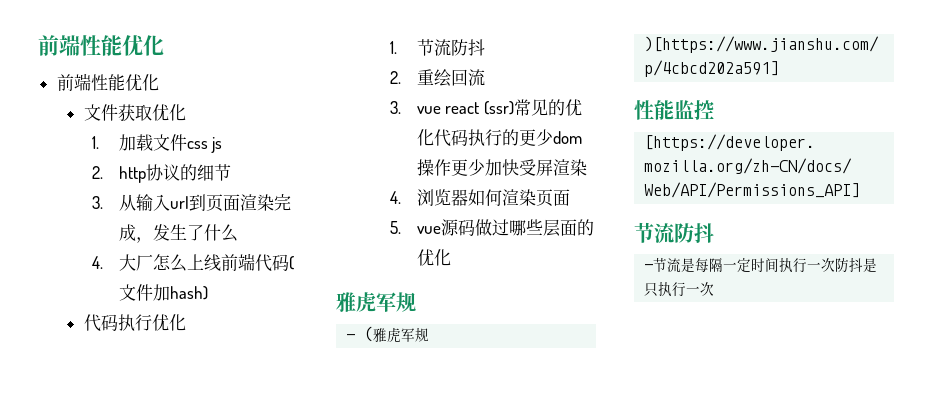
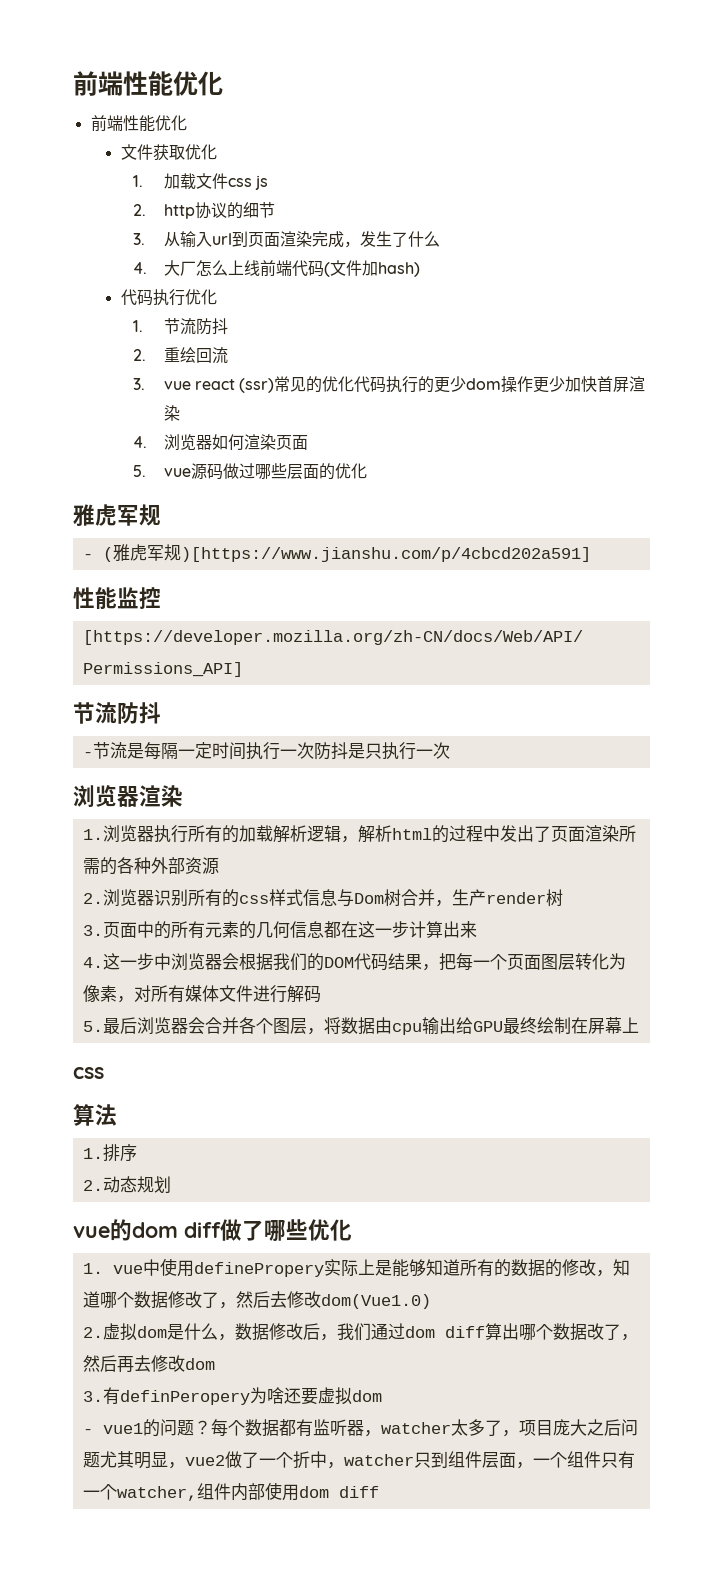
- 3. vue react (ssr)常见的优化代码执行的更少dom操作更少加快受屏渲染
+ 3. vue react (ssr)常见的优化代码执行的更少dom操作更少加快首屏渲染
+ 浏览器渲染
+ 1.浏览器执行所有的加载解析逻辑，解析html的过程中发出了页面渲染所需的各种外部资源
+ 2.浏览器识别所有的css样式信息与Dom树合并，生产render树
+ 3.页面中的所有元素的几何信息都在这一步计算出来
+ 4.这一步中浏览器会根据我们的DOM代码结果，把每一个页面图层转化为像素，对所有媒体文件进行解码
+ 5.最后浏览器会合并各个图层，将数据由cpu输出给GPU最终绘制在屏幕上
+ css
+ 算法
+ 1.排序
+ 2.动态规划
+ vue的dom diff做了哪些优化
+ 1. vue中使用definePropery实际上是能够知道所有的数据的修改，知道哪个数据修改了，然后去修改dom(Vue1.0)
+ 2.虚拟dom是什么，数据修改后，我们通过dom diff算出哪个数据改了，然后再去修改dom
+ 3.有definPeropery为啥还要虚拟dom
+ - vue1的问题？每个数据都有监听器，watcher太多了，项目庞大之后问题尤其明显，vue2做了一个折中，watcher只到组件层面，一个组件只有一个watcher,组件内部使用dom diff

